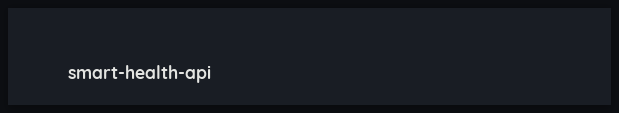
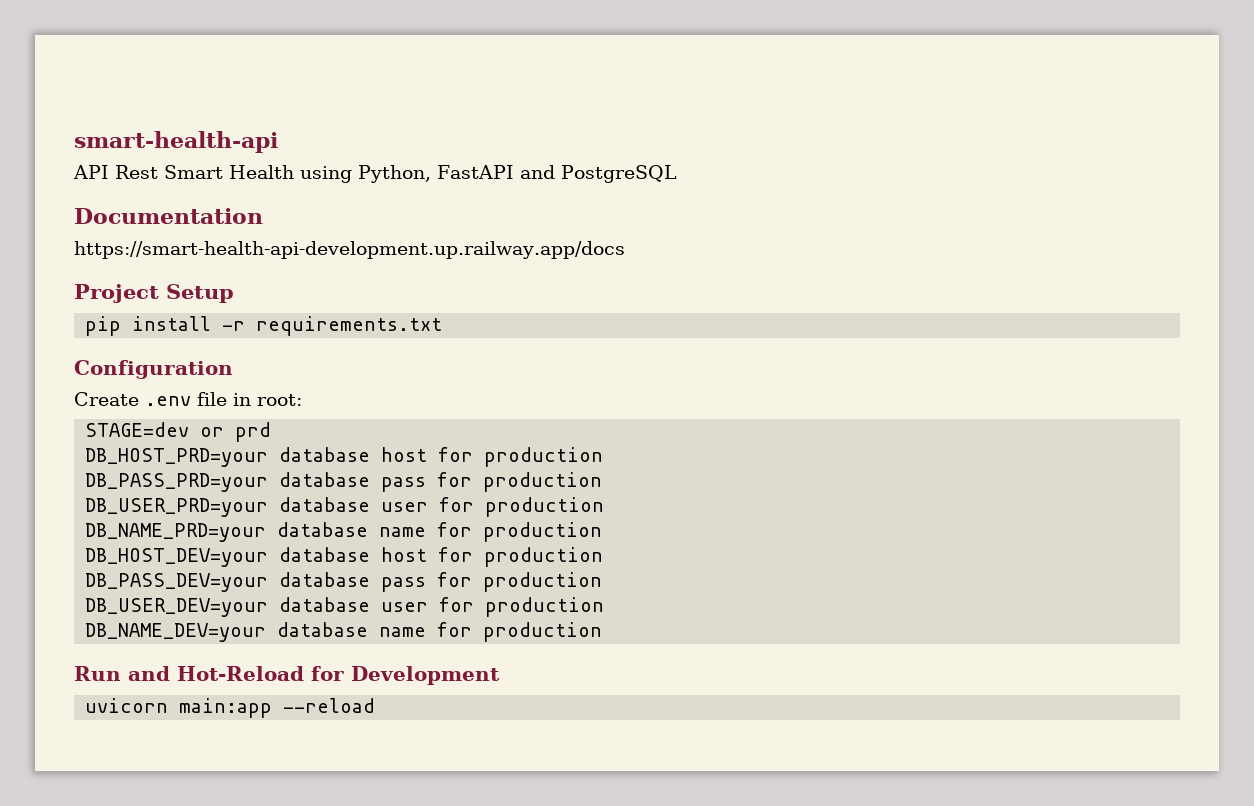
+ API Rest Smart Health using Python, FastAPI and PostgreSQL
+ Documentation
+ https://smart-health-api-development.up.railway.app/docs
+ Project Setup
+ pip install -r requirements.txt
+ Configuration
+ Create .env file in root:
+ STAGE=dev or prd
+ DB_HOST_PRD=your database host for production
+ DB_PASS_PRD=your database pass for production
+ DB_USER_PRD=your database user for production
+ DB_NAME_PRD=your database name for production
+ DB_HOST_DEV=your database host for production
+ DB_PASS_DEV=your database pass for production
+ DB_USER_DEV=your database user for production
+ DB_NAME_DEV=your database name for production
+ Run and Hot-Reload for Development
+ uvicorn main:app --reload

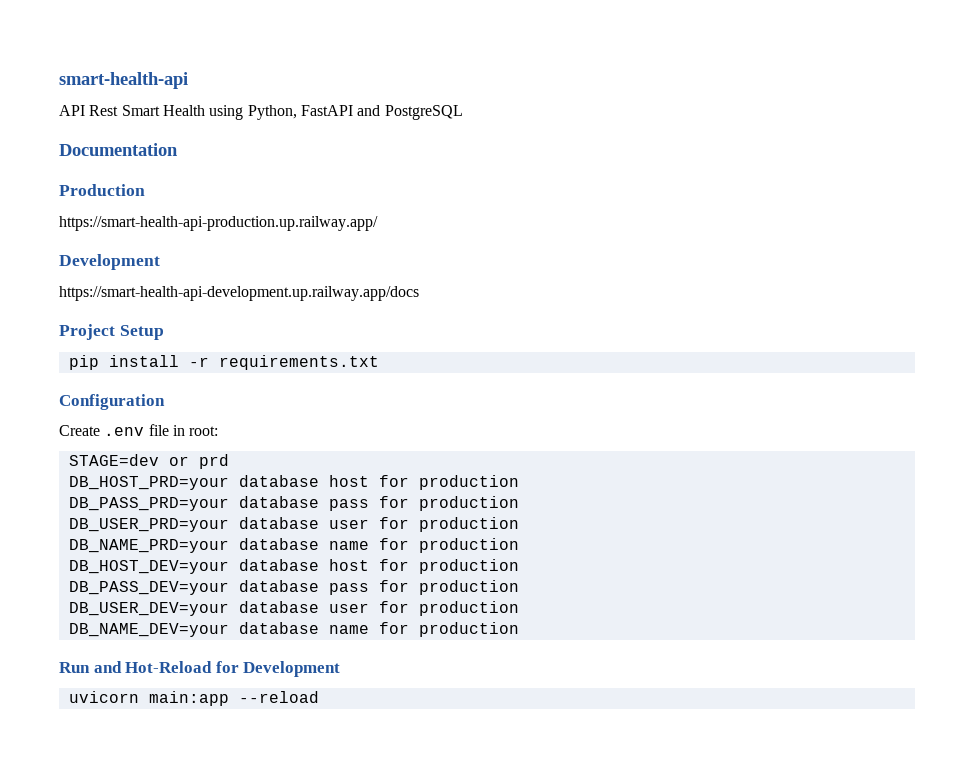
+ Production
+ https://smart-health-api-production.up.railway.app/
+ Development

